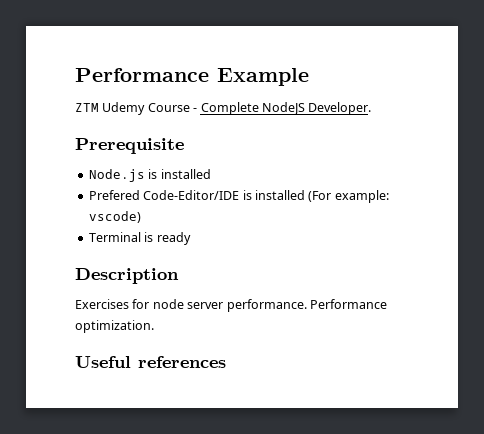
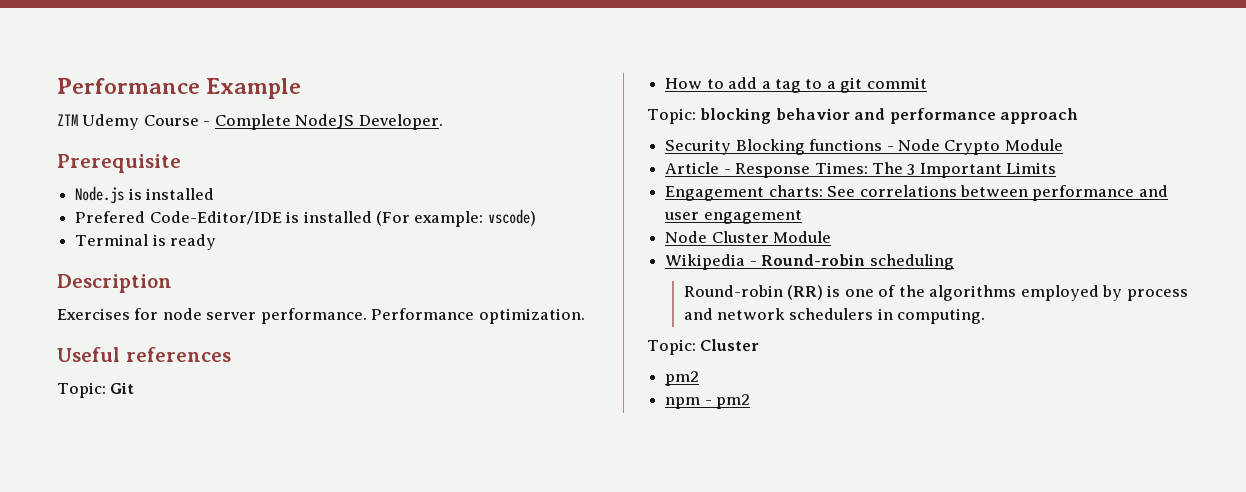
+ Topic: Git
+ How to add a tag to a git commit
+ Topic: blocking behavior and performance approach
+ Security Blocking functions - Node Crypto Module
+ Article - Response Times: The 3 Important Limits
+ Engagement charts: See correlations between performance and user engagement
+ Node Cluster Module
+ Wikipedia - Round-robin scheduling
+ Round-robin (RR) is one of the algorithms employed by process and network schedulers in computing.
+ Topic: Cluster
+ pm2
+ npm - pm2

